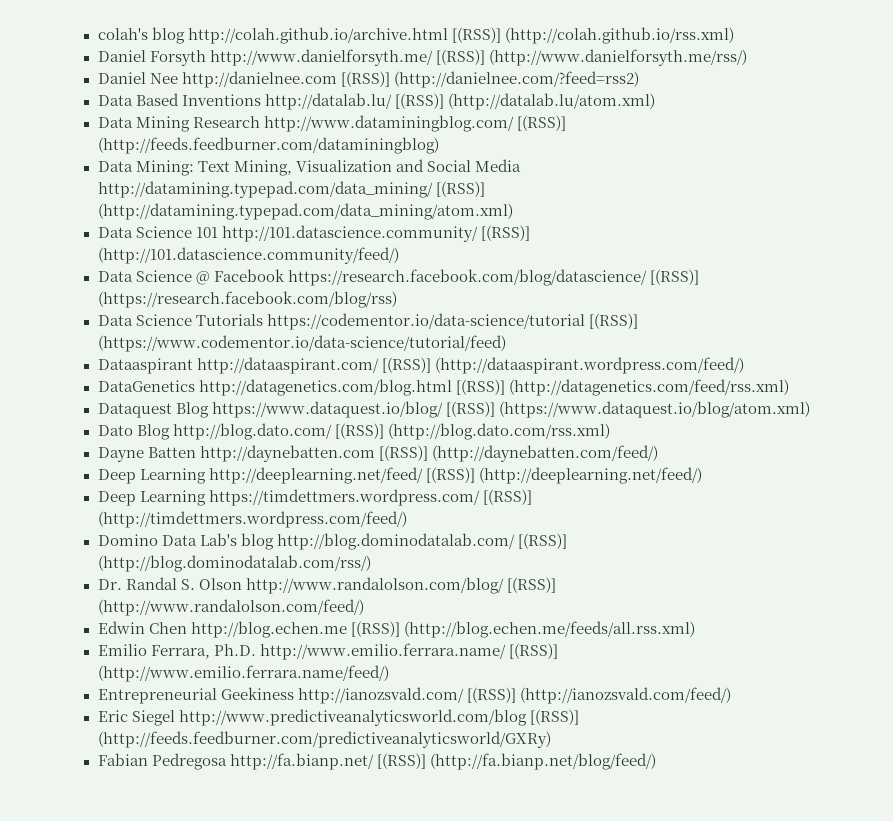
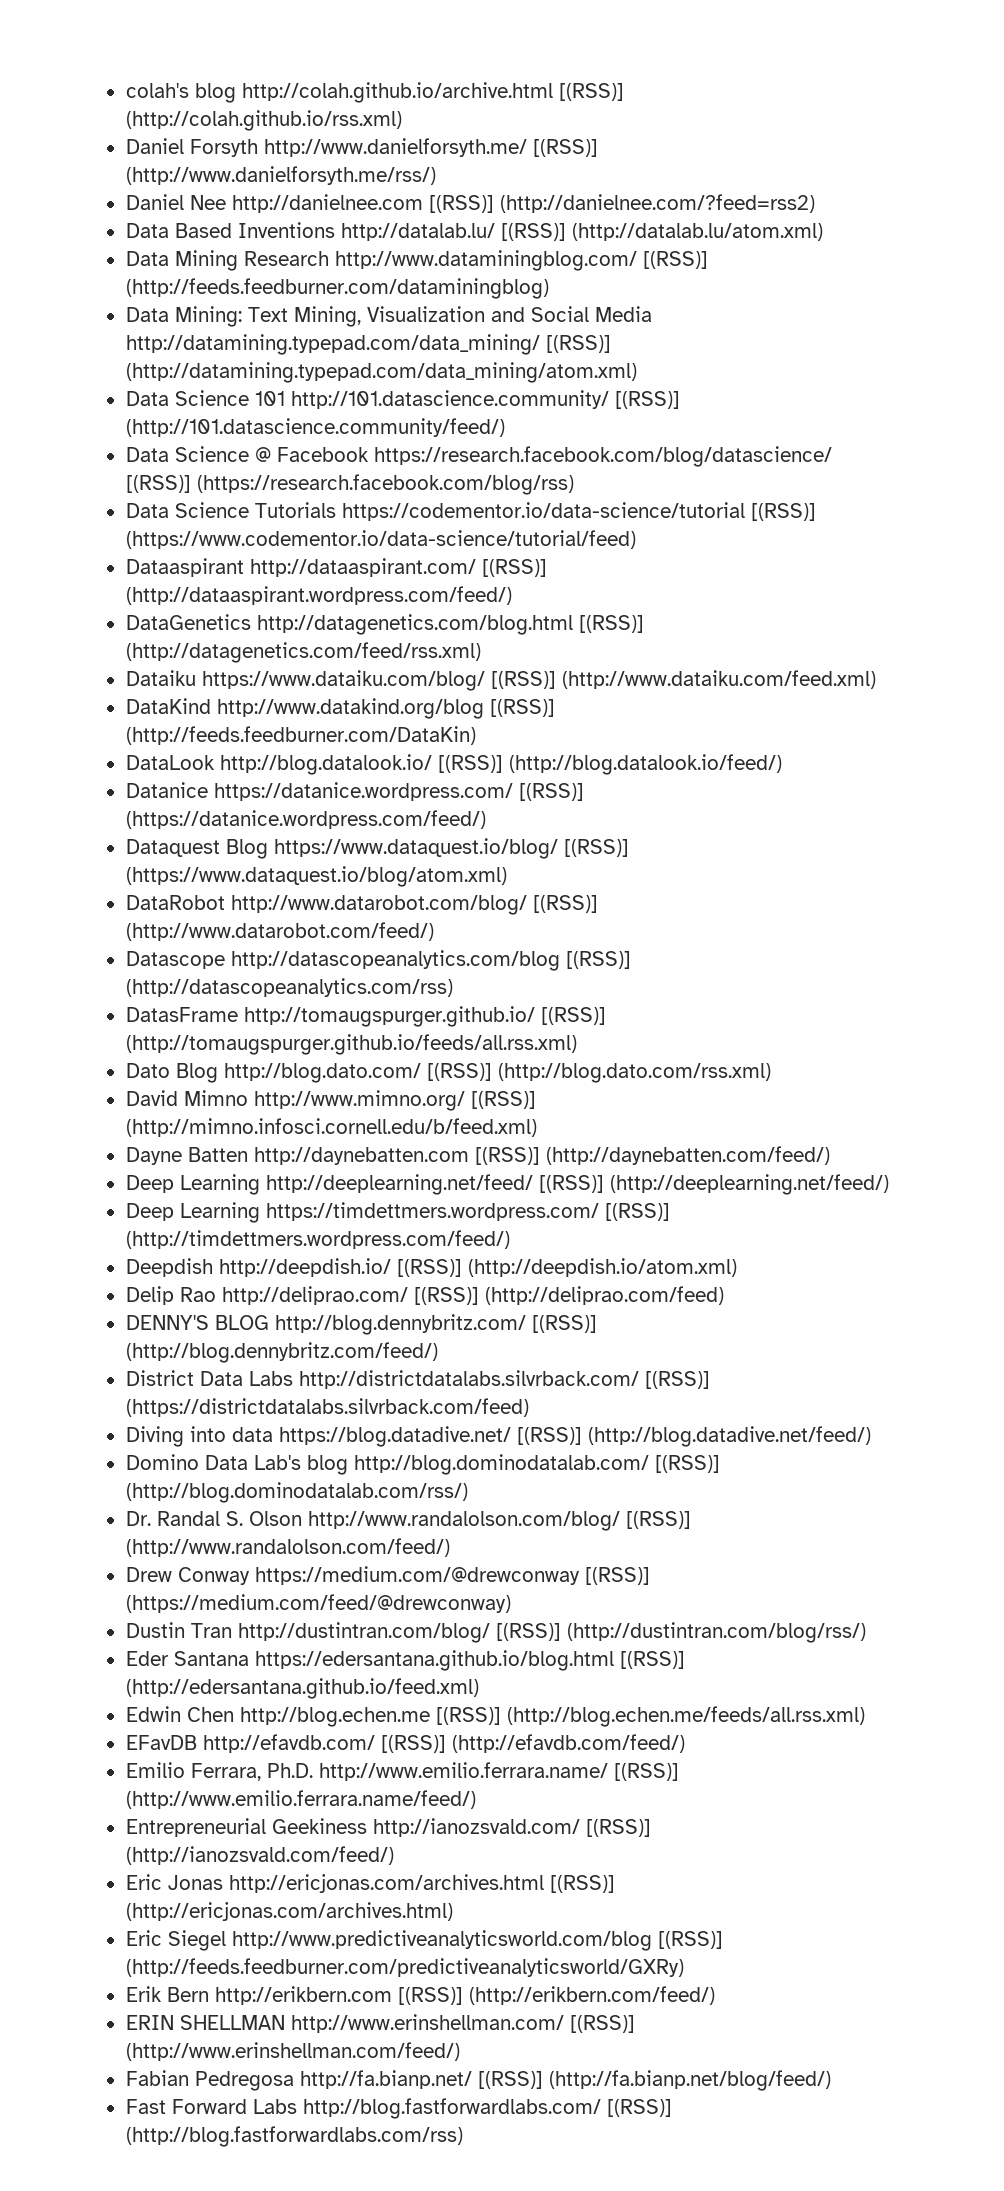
+ Dataiku https://www.dataiku.com/blog/ [(RSS)] (http://www.dataiku.com/feed.xml)
+ DataKind http://www.datakind.org/blog [(RSS)] (http://feeds.feedburner.com/DataKin)
+ DataLook http://blog.datalook.io/ [(RSS)] (http://blog.datalook.io/feed/)
+ Datanice https://datanice.wordpress.com/ [(RSS)] (https://datanice.wordpress.com/feed/)
+ DataRobot http://www.datarobot.com/blog/ [(RSS)] (http://www.datarobot.com/feed/)
+ Datascope http://datascopeanalytics.com/blog [(RSS)] (http://datascopeanalytics.com/rss)
+ DatasFrame http://tomaugspurger.github.io/ [(RSS)] (http://tomaugspurger.github.io/feeds/all.rss.xml)
+ David Mimno http://www.mimno.org/ [(RSS)] (http://mimno.infosci.cornell.edu/b/feed.xml)
+ Deepdish http://deepdish.io/ [(RSS)] (http://deepdish.io/atom.xml)
+ Delip Rao http://deliprao.com/ [(RSS)] (http://deliprao.com/feed)
+ DENNY'S BLOG http://blog.dennybritz.com/ [(RSS)] (http://blog.dennybritz.com/feed/)
+ District Data Labs http://districtdatalabs.silvrback.com/ [(RSS)] (https://districtdatalabs.silvrback.com/feed)
+ Diving into data https://blog.datadive.net/ [(RSS)] (http://blog.datadive.net/feed/)
+ Drew Conway https://medium.com/@drewconway [(RSS)] (https://medium.com/feed/@drewconway)
+ Dustin Tran http://dustintran.com/blog/ [(RSS)] (http://dustintran.com/blog/rss/)
+ Eder Santana https://edersantana.github.io/blog.html [(RSS)] (http://edersantana.github.io/feed.xml)
+ EFavDB http://efavdb.com/ [(RSS)] (http://efavdb.com/feed/)
+ Eric Jonas http://ericjonas.com/archives.html [(RSS)] (http://ericjonas.com/archives.html)
+ Erik Bern http://erikbern.com [(RSS)] (http://erikbern.com/feed/)
+ ERIN SHELLMAN http://www.erinshellman.com/ [(RSS)] (http://www.erinshellman.com/feed/)
+ Fast Forward Labs http://blog.fastforwardlabs.com/ [(RSS)] (http://blog.fastforwardlabs.com/rss)

